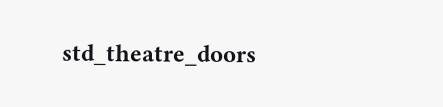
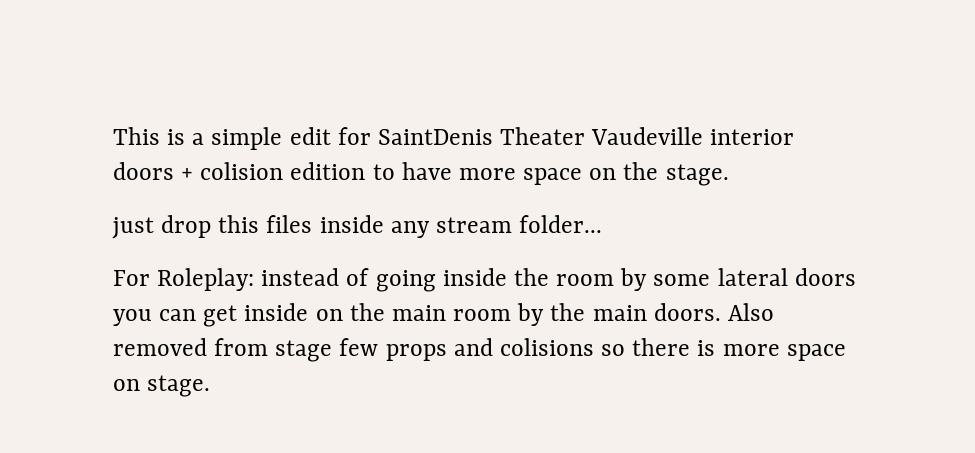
- std_theatre_doors
+ This is a simple edit for SaintDenis Theater Vaudeville interior doors + colision edition to have more space on the stage.
+ just drop this files inside any stream folder...
+ For Roleplay: instead of going inside the room by some lateral doors you can get inside on the main room by the main doors. Also removed from stage few props and colisions so there is more space on stage.

